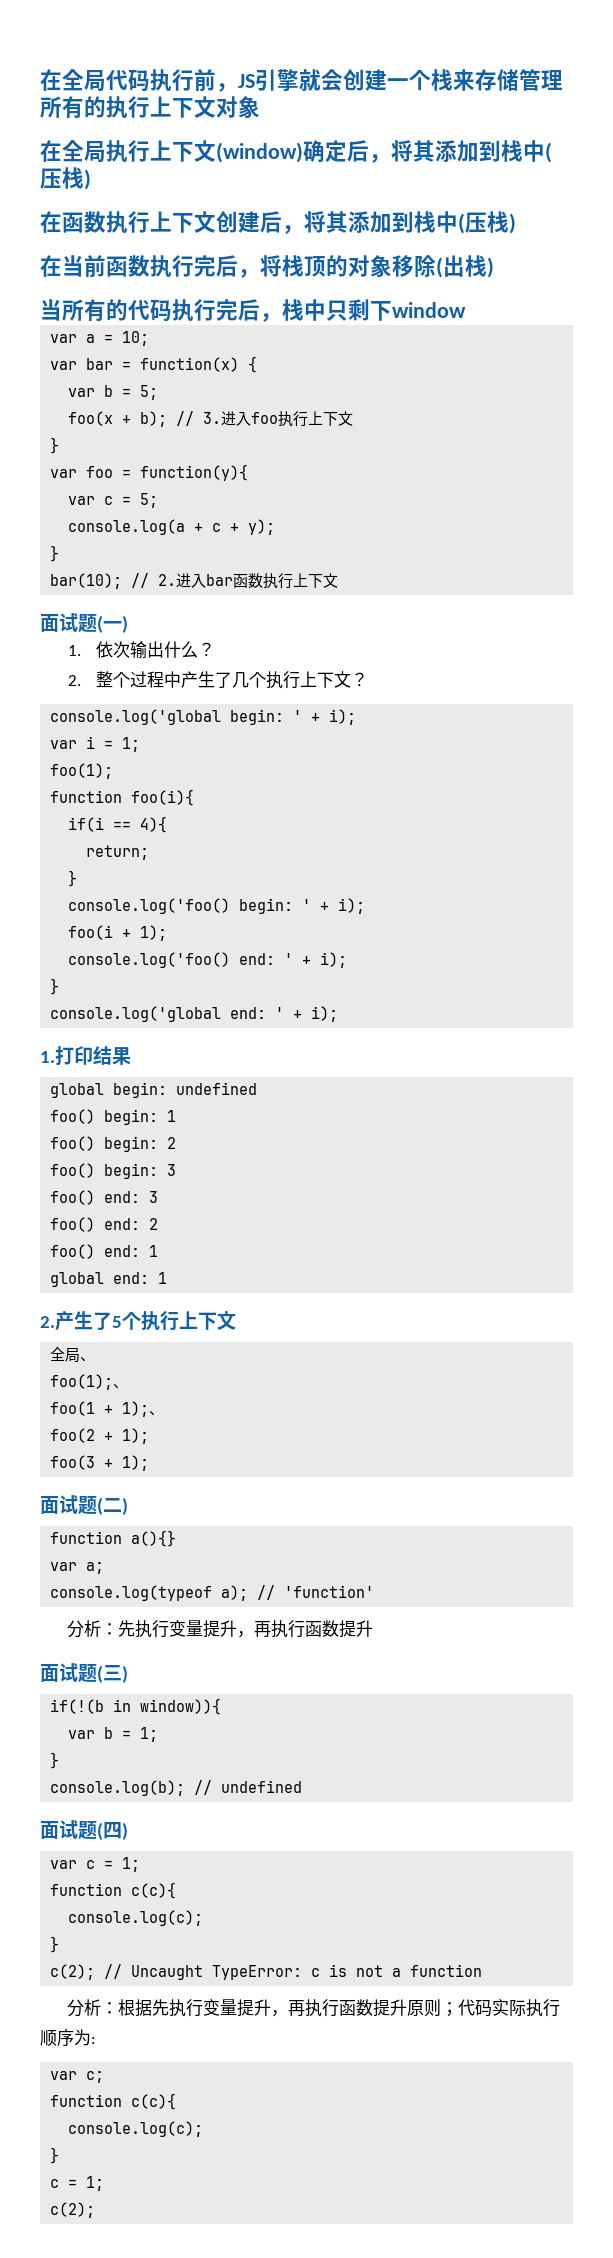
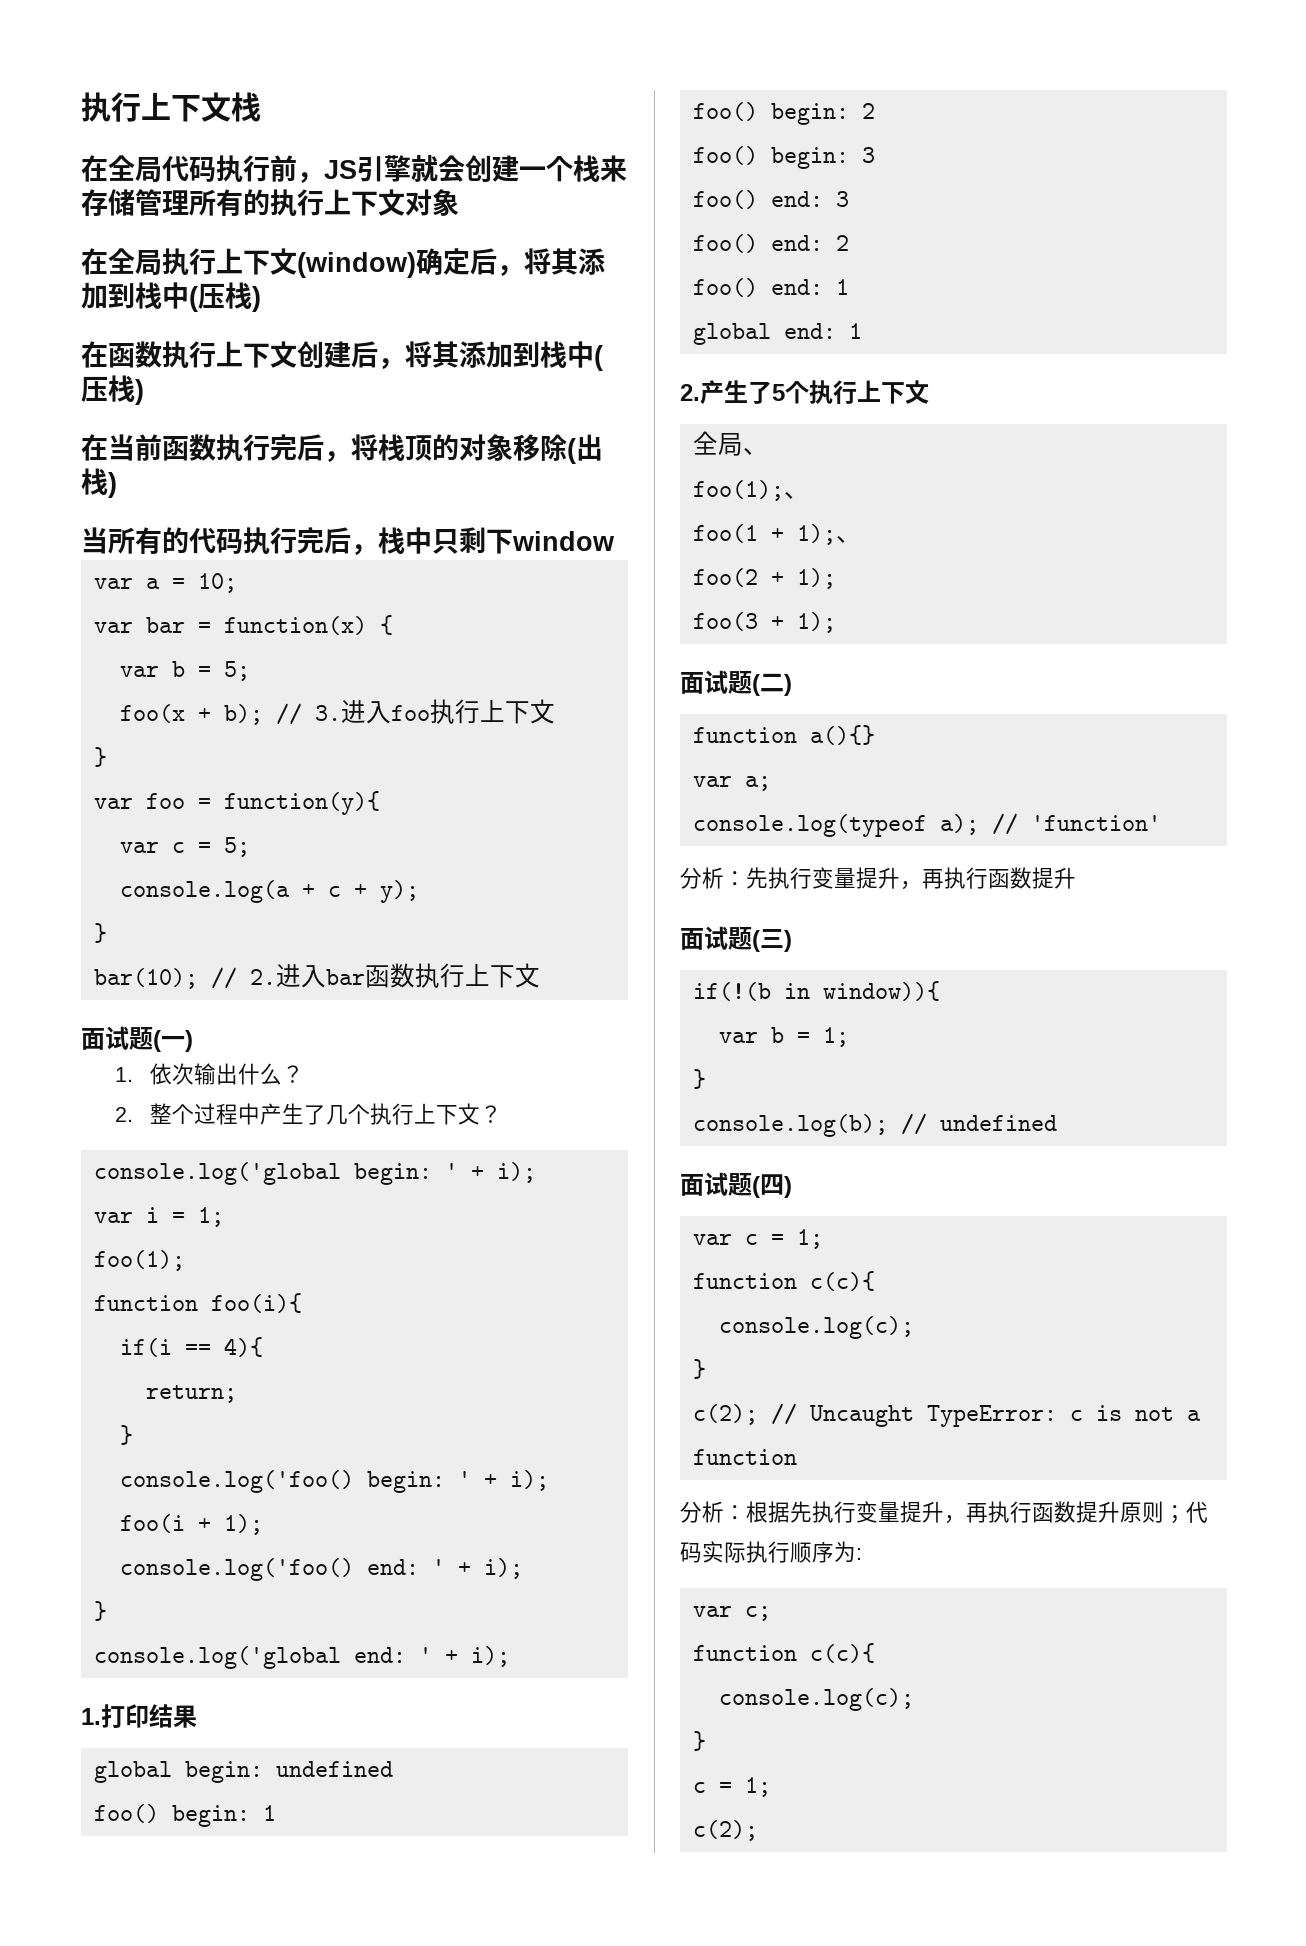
+ 执行上下文栈

